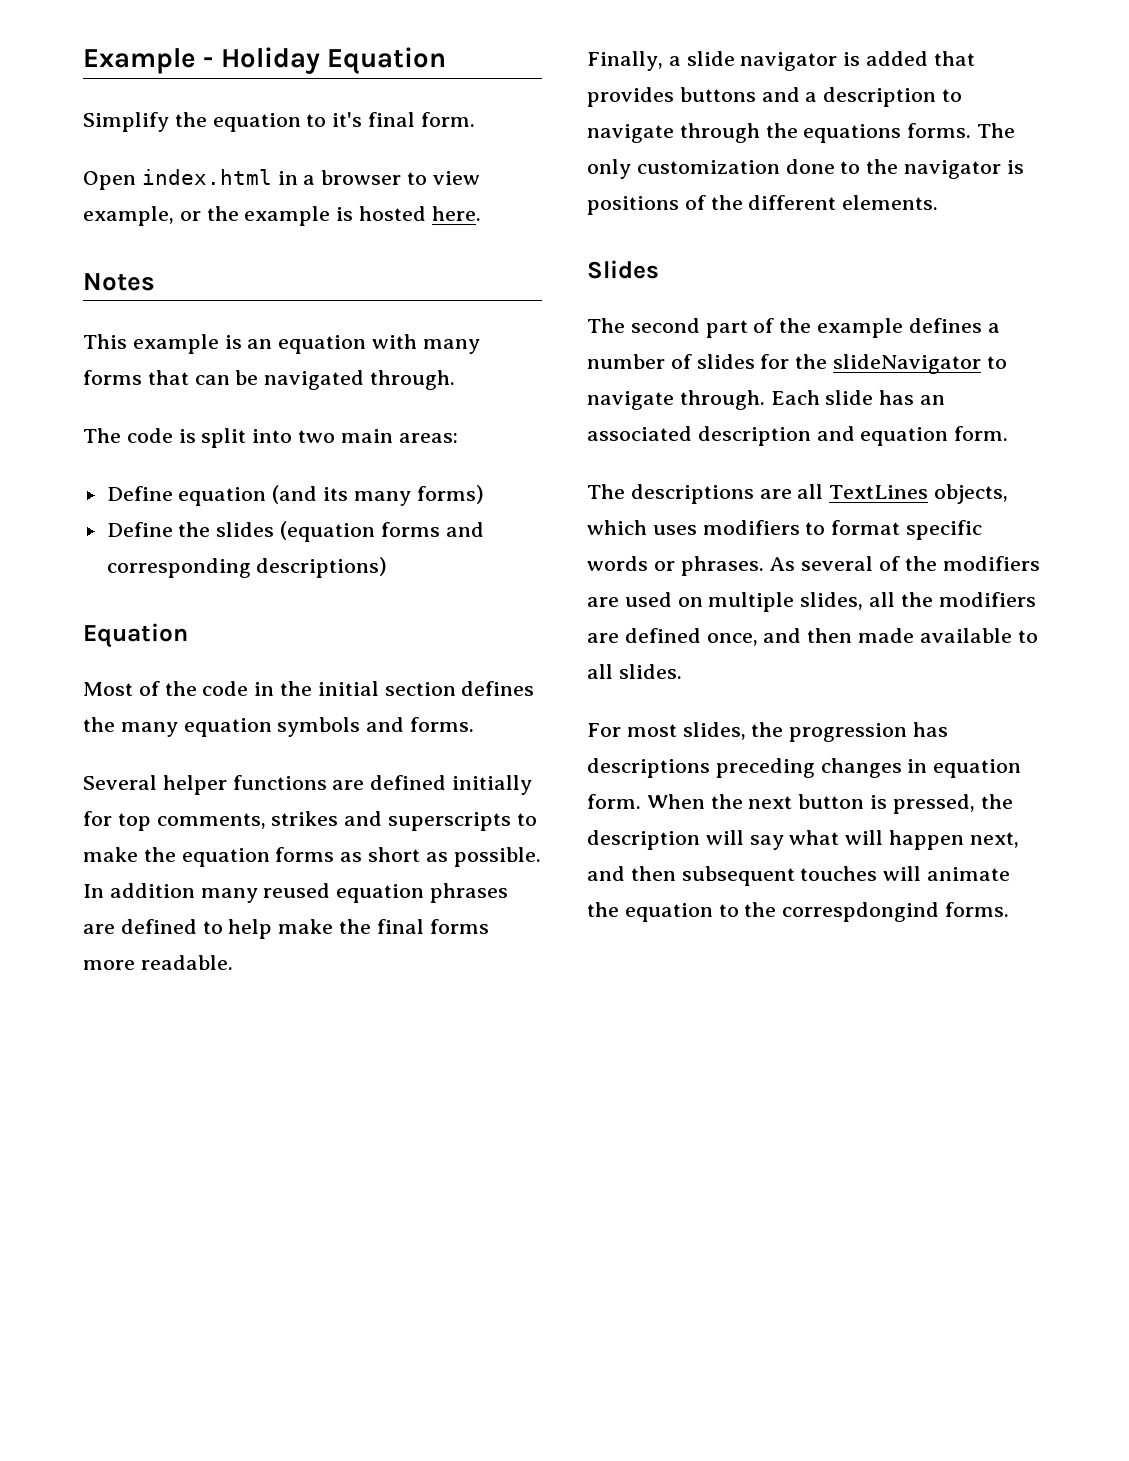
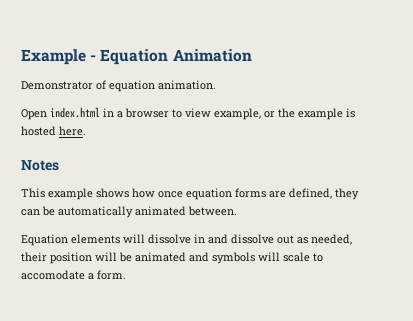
- Example - Holiday Equation
- Simplify the equation to it's final form.
+ Example - Equation Animation
+ Demonstrator of equation animation.
- This example is an equation with many forms that can be navigated through.
- The code is split into two main areas:
- Define equation (and its many forms)
- Define the slides (equation forms and corresponding descriptions)
- Equation
- Most of the code in the initial section defines the many equation symbols and forms.
- Several helper functions are defined initially for top comments, strikes and superscripts to make the equation forms as short as possible. In addition many reused equation phrases are defined to help make the final forms more readable.
- Finally, a slide navigator is added that provides buttons and a description to navigate through the equations forms. The only customization done to the navigator is positions of the different elements.
- Slides
- The second part of the example defines a number of slides for the slideNavigator to navigate through. Each slide has an associated description and equation form.
- The descriptions are all TextLines objects, which uses modifiers to format specific words or phrases. As several of the modifiers are used on multiple slides, all the modifiers are defined once, and then made available to all slides.
- For most slides, the progression has descriptions preceding changes in equation form. When the next button is pressed, the description will say what will happen next, and then subsequent touches will animate the equation to the correspdongind forms.
+ This example shows how once equation forms are defined, they can be automatically animated between.
+ Equation elements will dissolve in and dissolve out as needed, their position will be animated and symbols will scale to accomodate a form.

